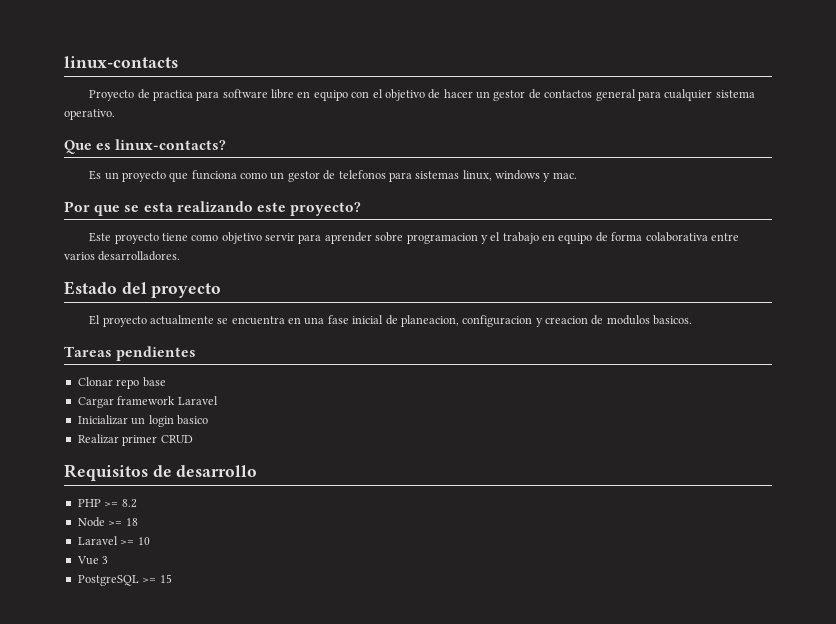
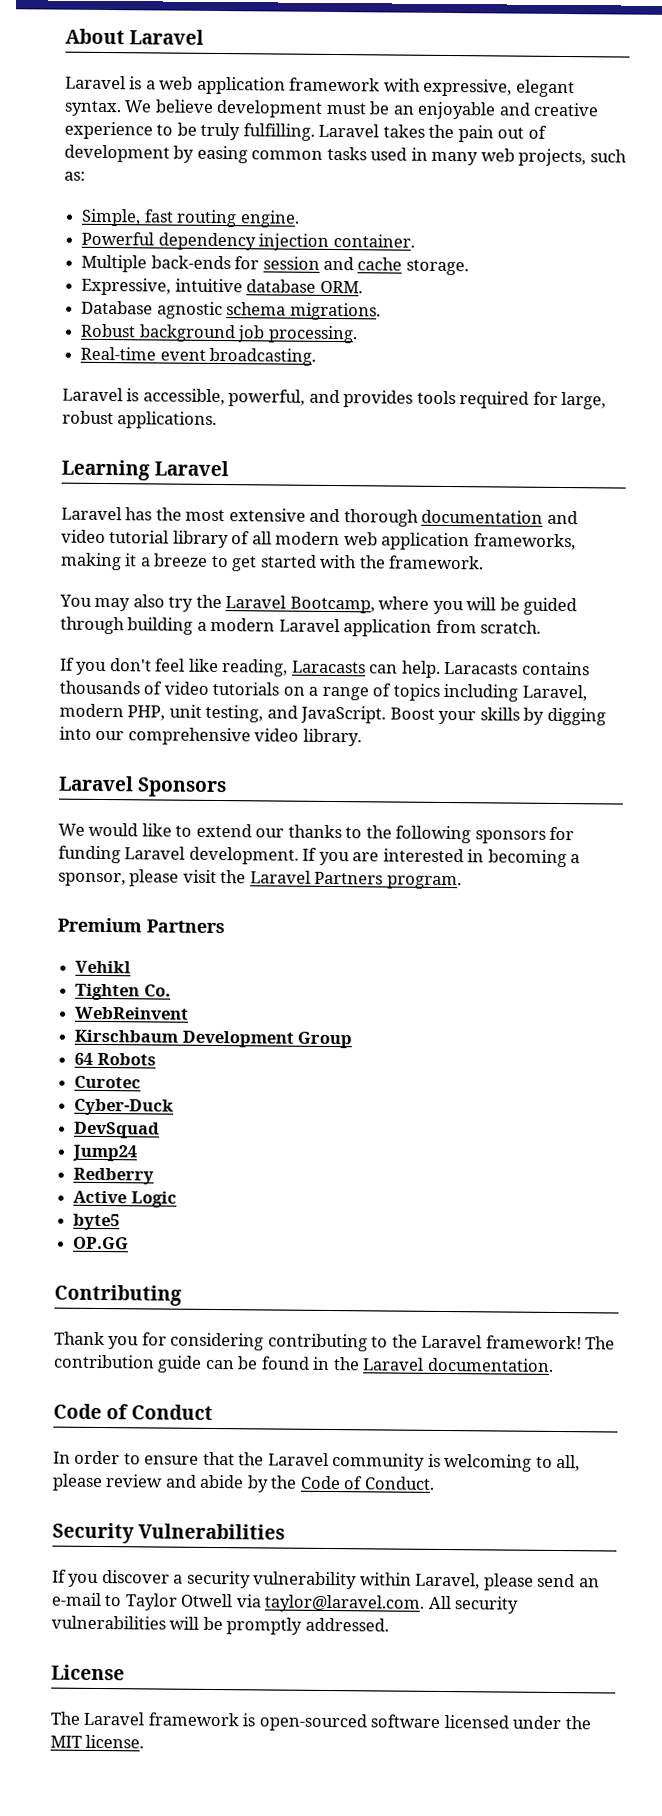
- linux-contacts
- Proyecto de practica para software libre en equipo con el objetivo de hacer un gestor de contactos general para cualquier sistema operativo.
- Que es linux-contacts?
- Es un proyecto que funciona como un gestor de telefonos para sistemas linux, windows y mac.
- Por que se esta realizando este proyecto?
- Este proyecto tiene como objetivo servir para aprender sobre programacion y el trabajo en equipo de forma colaborativa entre varios desarrolladores.
- Estado del proyecto
- El proyecto actualmente se encuentra en una fase inicial de planeacion, configuracion y creacion de modulos basicos.
- Tareas pendientes
- Clonar repo base
- Cargar framework Laravel
- Inicializar un login basico
- Realizar primer CRUD
- Requisitos de desarrollo
- PHP >= 8.2
- Node >= 18
- Laravel >= 10
- Vue 3
- PostgreSQL >= 15
+ About Laravel
+ Laravel is a web application framework with expressive, elegant syntax. We believe development must be an enjoyable and creative experience to be truly fulfilling. Laravel takes the pain out of development by easing common tasks used in many web projects, such as:
+ Simple, fast routing engine.
+ Powerful dependency injection container.
+ Multiple back-ends for session and cache storage.
+ Expressive, intuitive database ORM.
+ Database agnostic schema migrations.
+ Robust background job processing.
+ Real-time event broadcasting.
+ Laravel is accessible, powerful, and provides tools required for large, robust applications.
+ Learning Laravel
+ Laravel has the most extensive and thorough documentation and video tutorial library of all modern web application frameworks, making it a breeze to get started with the framework.
+ You may also try the Laravel Bootcamp, where you will be guided through building a modern Laravel application from scratch.
+ If you don't feel like reading, Laracasts can help. Laracasts contains thousands of video tutorials on a range of topics including Laravel, modern PHP, unit testing, and JavaScript. Boost your skills by digging into our comprehensive video library.
+ Laravel Sponsors
+ We would like to extend our thanks to the following sponsors for funding Laravel development. If you are interested in becoming a sponsor, please visit the Laravel Partners program.
+ Premium Partners
+ Vehikl
+ Tighten Co.
+ WebReinvent
+ Kirschbaum Development Group
+ 64 Robots
+ Curotec
+ Cyber-Duck
+ DevSquad
+ Jump24
+ Redberry
+ Active Logic
+ byte5
+ OP.GG
+ Contributing
+ Thank you for considering contributing to the Laravel framework! The contribution guide can be found in the Laravel documentation.
+ Code of Conduct
+ In order to ensure that the Laravel community is welcoming to all, please review and abide by the Code of Conduct.
+ Security Vulnerabilities
+ If you discover a security vulnerability within Laravel, please send an e-mail to Taylor Otwell via taylor@laravel.com. All security vulnerabilities will be promptly addressed.
+ License
+ The Laravel framework is open-sourced software licensed under the MIT license.

